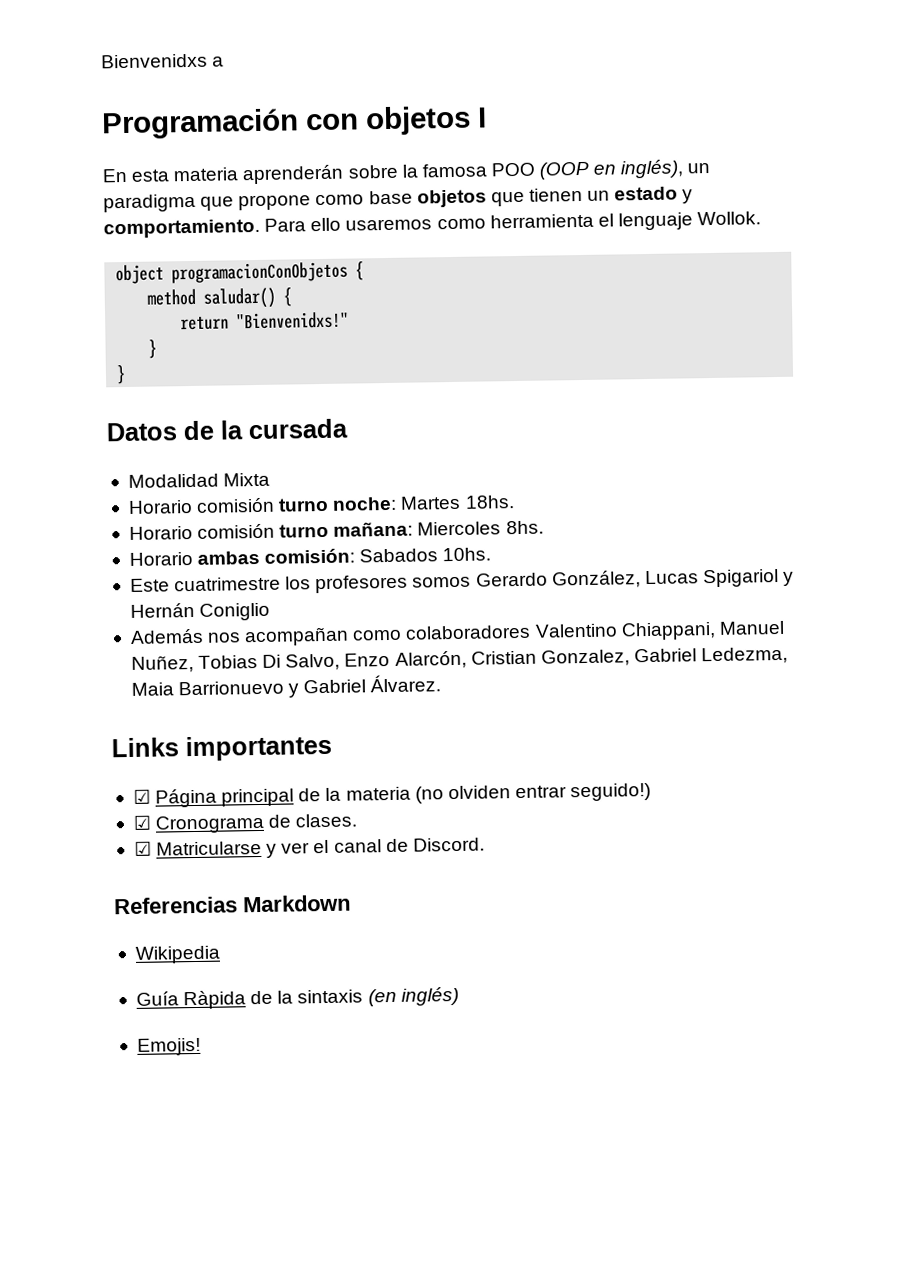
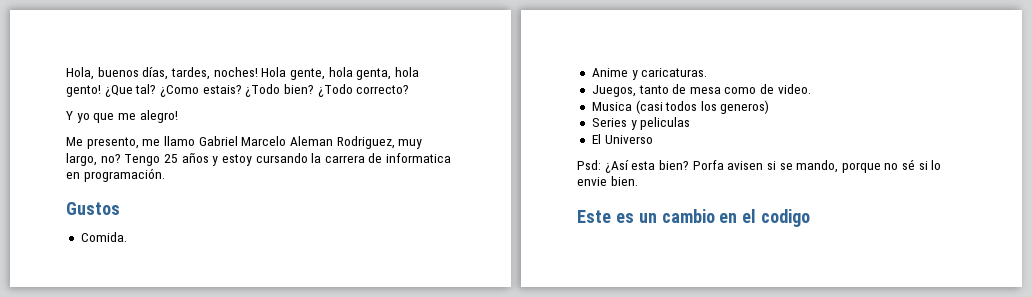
- Bienvenidxs a
- Programación con objetos I
- En esta materia aprenderán sobre la famosa POO (OOP en inglés), un paradigma que propone como base objetos que tienen un estado y comportamiento. Para ello usaremos como herramienta el lenguaje Wollok.
- object programacionConObjetos {
- method saludar() {
- return "Bienvenidxs!"
- }
- }
- Datos de la cursada
- Modalidad Mixta
- Horario comisión turno noche: Martes 18hs.
- Horario comisión turno mañana: Miercoles 8hs.
- Horario ambas comisión: Sabados 10hs.
- Este cuatrimestre los profesores somos Gerardo González, Lucas Spigariol y Hernán Coniglio
- Además nos acompañan como colaboradores Valentino Chiappani, Manuel Nuñez, Tobias Di Salvo, Enzo Alarcón, Cristian Gonzalez, Gabriel Ledezma, Maia Barrionuevo y Gabriel Álvarez.
- Links importantes
- ☑ Página principal de la materia (no olviden entrar seguido!)
- ☑ Cronograma de clases.
- ☑ Matricularse y ver el canal de Discord.
- Referencias Markdown
- Wikipedia
- Guía Ràpida de la sintaxis (en inglés)
- Emojis!
+ Hola, buenos días, tardes, noches! Hola gente, hola genta, hola gento! ¿Que tal? ¿Como estais? ¿Todo bien? ¿Todo correcto?
+ Y yo que me alegro!
+ Me presento, me llamo Gabriel Marcelo Aleman Rodriguez, muy largo, no? Tengo 25 años y estoy cursando la carrera de informatica en programación.
+ Gustos
+ Comida.
+ Anime y caricaturas.
+ Juegos, tanto de mesa como de video.
+ Musica (casi todos los generos)
+ Series y peliculas
+ El Universo
+ Psd: ¿Así esta bien? Porfa avisen si se mando, porque no sé si lo envie bien.
+ Este es un cambio en el codigo

